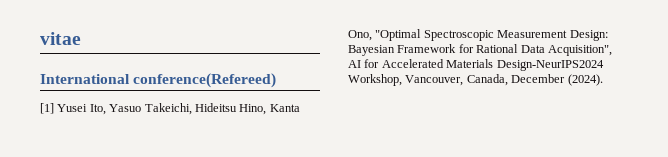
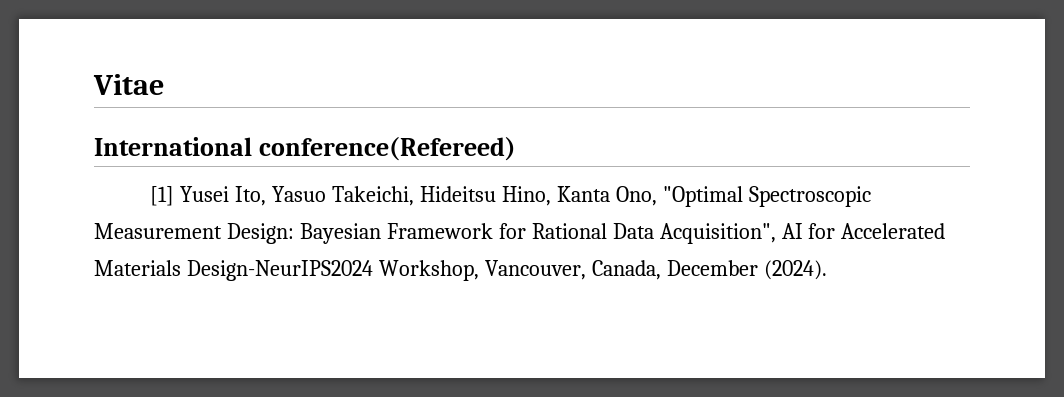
- vitae
+ Vitae

